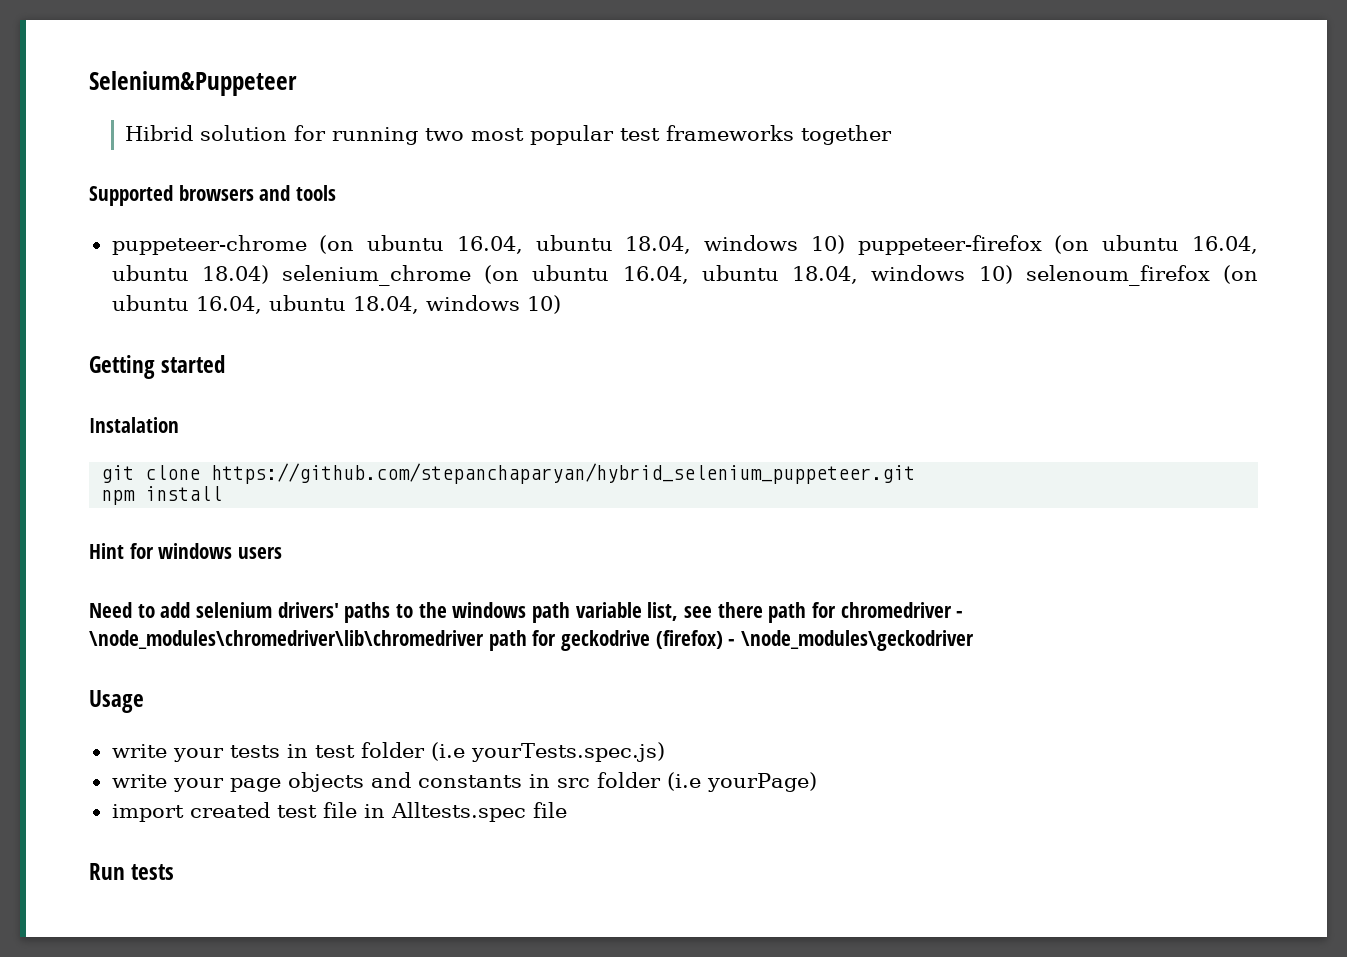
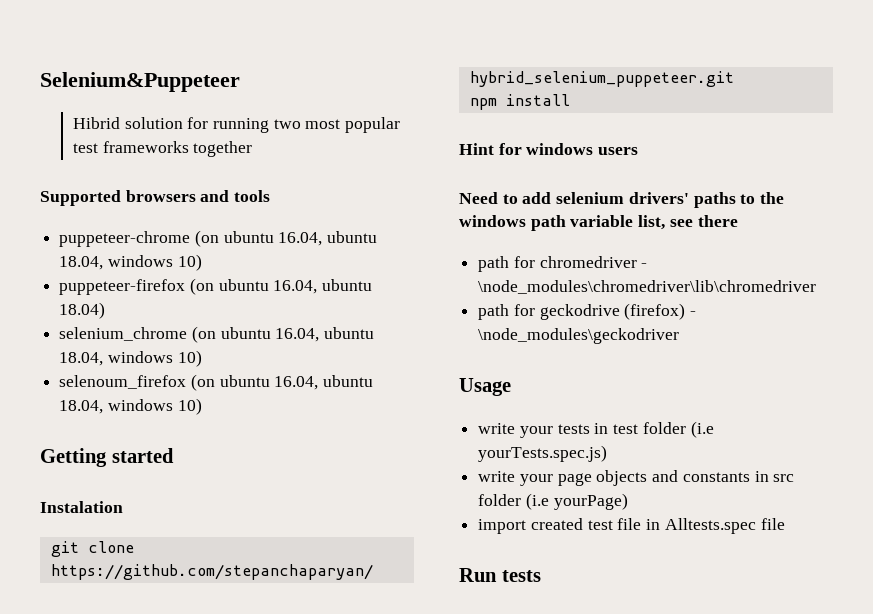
- puppeteer-chrome (on ubuntu 16.04, ubuntu 18.04, windows 10) puppeteer-firefox (on ubuntu 16.04, ubuntu 18.04) selenium_chrome (on ubuntu 16.04, ubuntu 18.04, windows 10) selenoum_firefox (on ubuntu 16.04, ubuntu 18.04, windows 10)
+ puppeteer-chrome (on ubuntu 16.04, ubuntu 18.04, windows 10)
+ puppeteer-firefox (on ubuntu 16.04, ubuntu 18.04)
+ selenium_chrome (on ubuntu 16.04, ubuntu 18.04, windows 10)
+ selenoum_firefox (on ubuntu 16.04, ubuntu 18.04, windows 10)
- Need to add selenium drivers' paths to the windows path variable list, see there path for chromedriver - \node_modules\chromedriver\lib\chromedriver path for geckodrive (firefox) - \node_modules\geckodriver
+ Need to add selenium drivers' paths to the windows path variable list, see there
+ path for chromedriver - \node_modules\chromedriver\lib\chromedriver
+ path for geckodrive (firefox) - \node_modules\geckodriver

